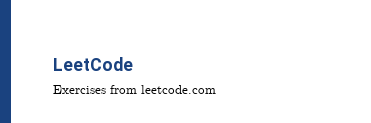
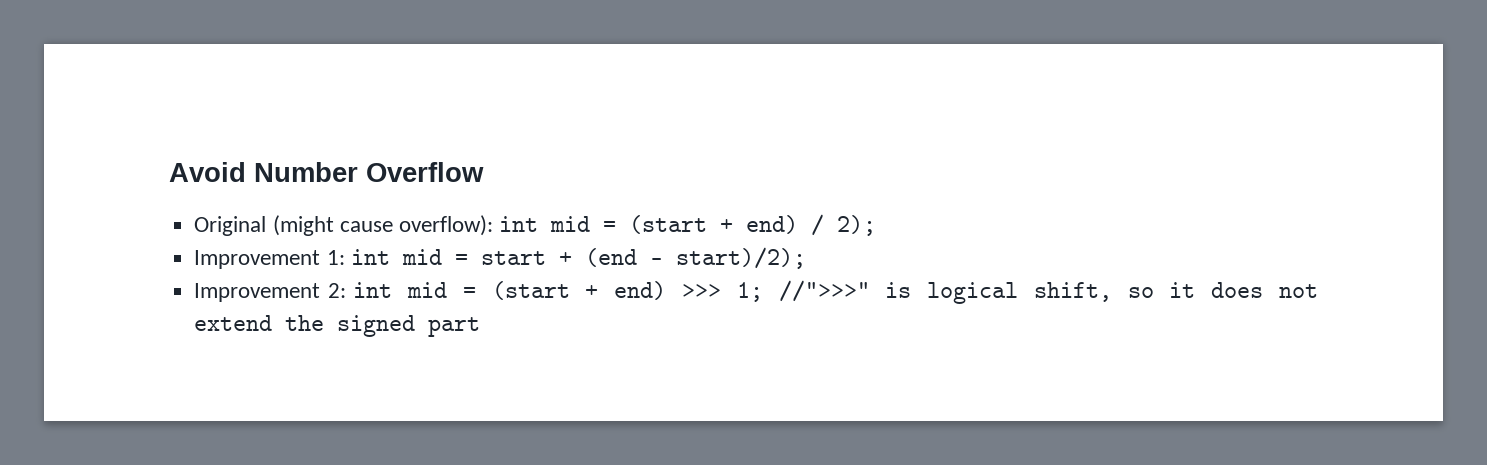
- LeetCode
- Exercises from leetcode.com
+ Avoid Number Overflow
+ Original (might cause overflow): int mid = (start + end) / 2);
+ Improvement 1: int mid = start + (end - start)/2);
+ Improvement 2: int mid = (start + end) >>> 1; //">>>" is logical shift, so it does not extend the signed part

